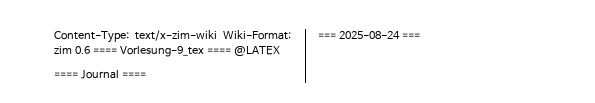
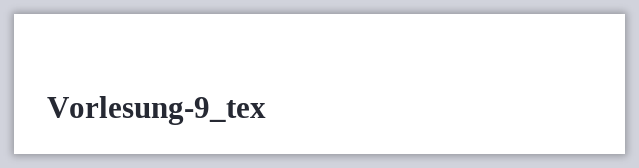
- Content-Type: text/x-zim-wiki Wiki-Format: zim 0.6 ==== Vorlesung-9_tex ==== @LATEX
- ==== Journal ====
- === 2025-08-24 ===
+ Vorlesung-9_tex

